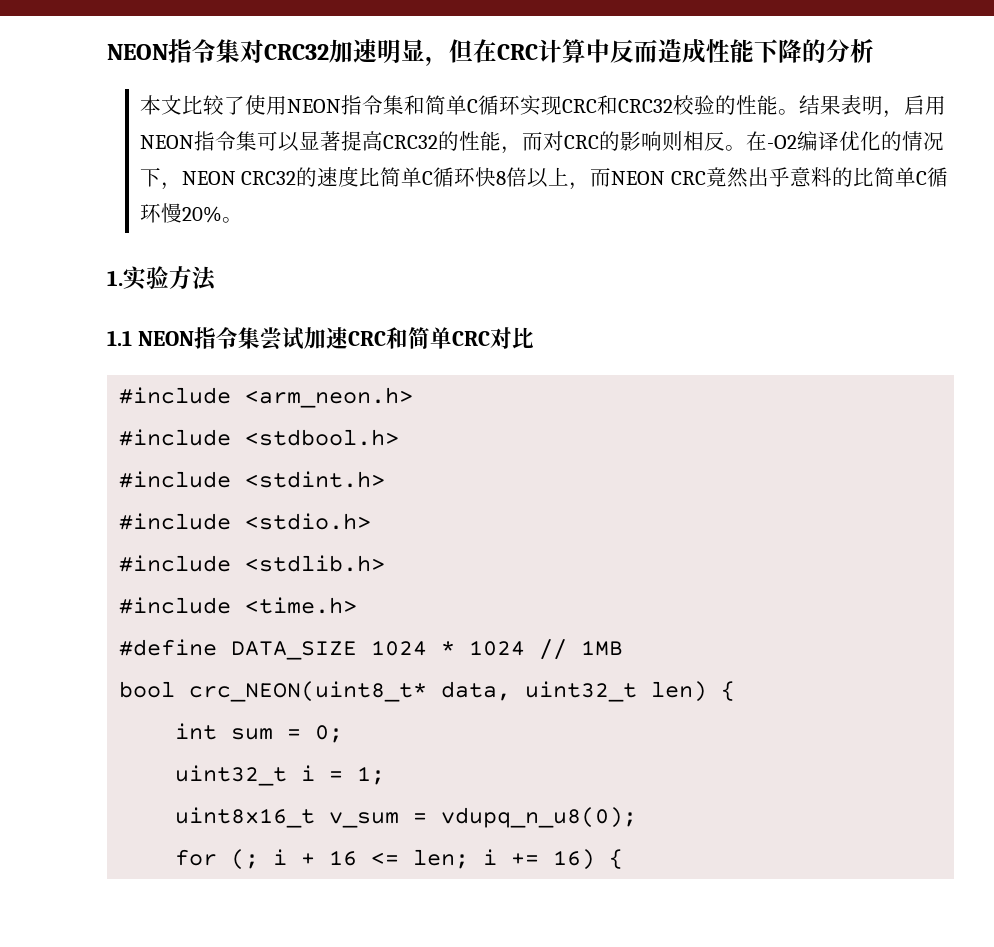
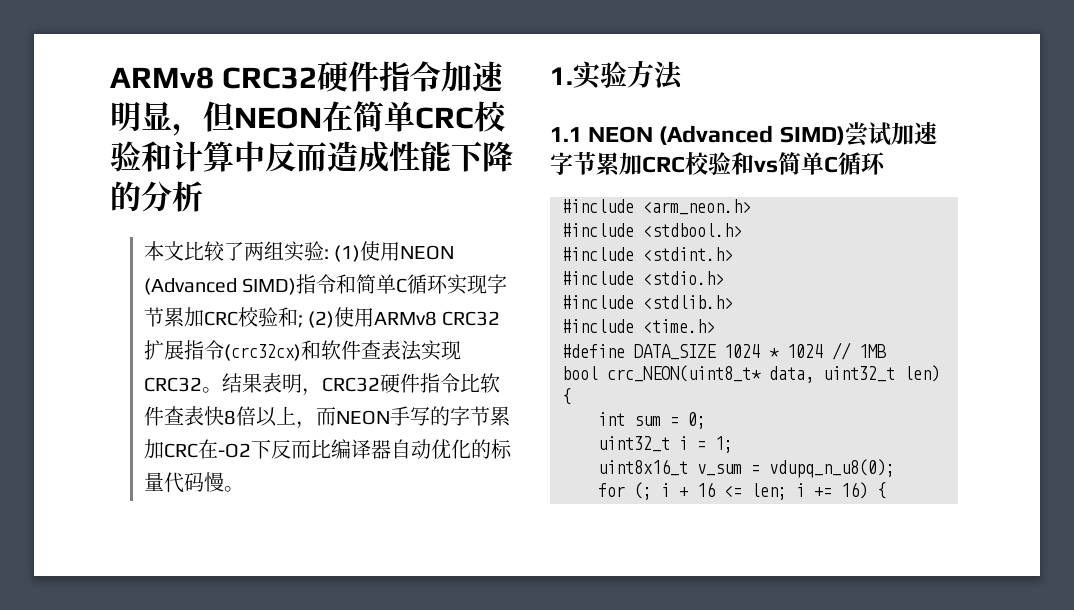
- NEON指令集对CRC32加速明显，但在CRC计算中反而造成性能下降的分析
+ ARMv8 CRC32硬件指令加速明显，但NEON在简单CRC校验和计算中反而造成性能下降的分析
- 本文比较了使用NEON指令集和简单C循环实现CRC和CRC32校验的性能。结果表明，启用NEON指令集可以显著提高CRC32的性能，而对CRC的影响则相反。在-O2编译优化的情况下，NEON CRC32的速度比简单C循环快8倍以上，而NEON CRC竟然出乎意料的比简单C循环慢20%。
+ 本文比较了两组实验: (1)使用NEON (Advanced SIMD)指令和简单C循环实现字节累加CRC校验和; (2)使用ARMv8 CRC32扩展指令(crc32cx)和软件查表法实现CRC32。结果表明，CRC32硬件指令比软件查表快8倍以上，而NEON手写的字节累加CRC在-O2下反而比编译器自动优化的标量代码慢。
- 1.1 NEON指令集尝试加速CRC和简单CRC对比
+ 1.1 NEON (Advanced SIMD)尝试加速字节累加CRC校验和vs简单C循环

